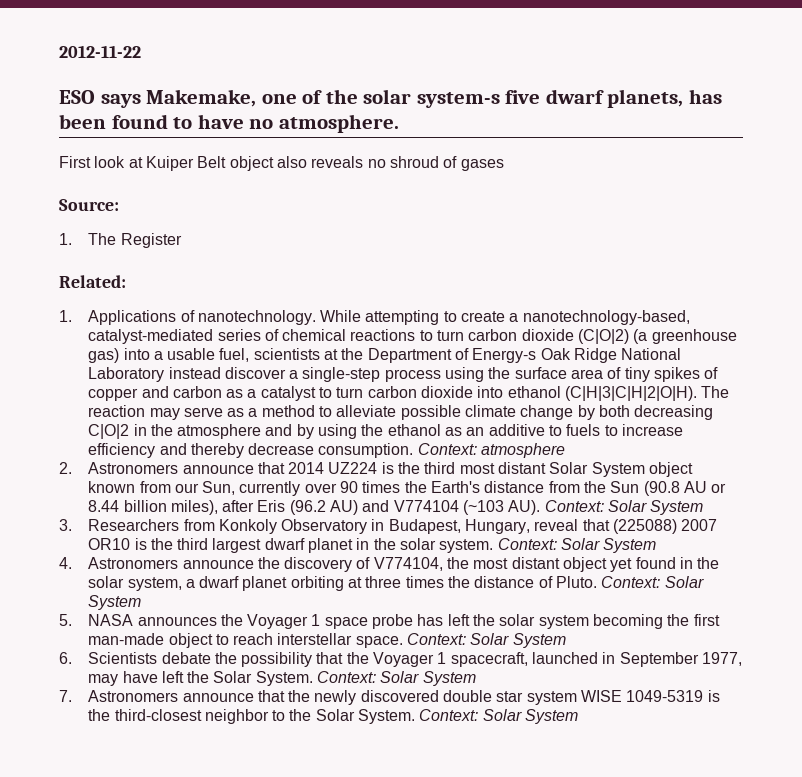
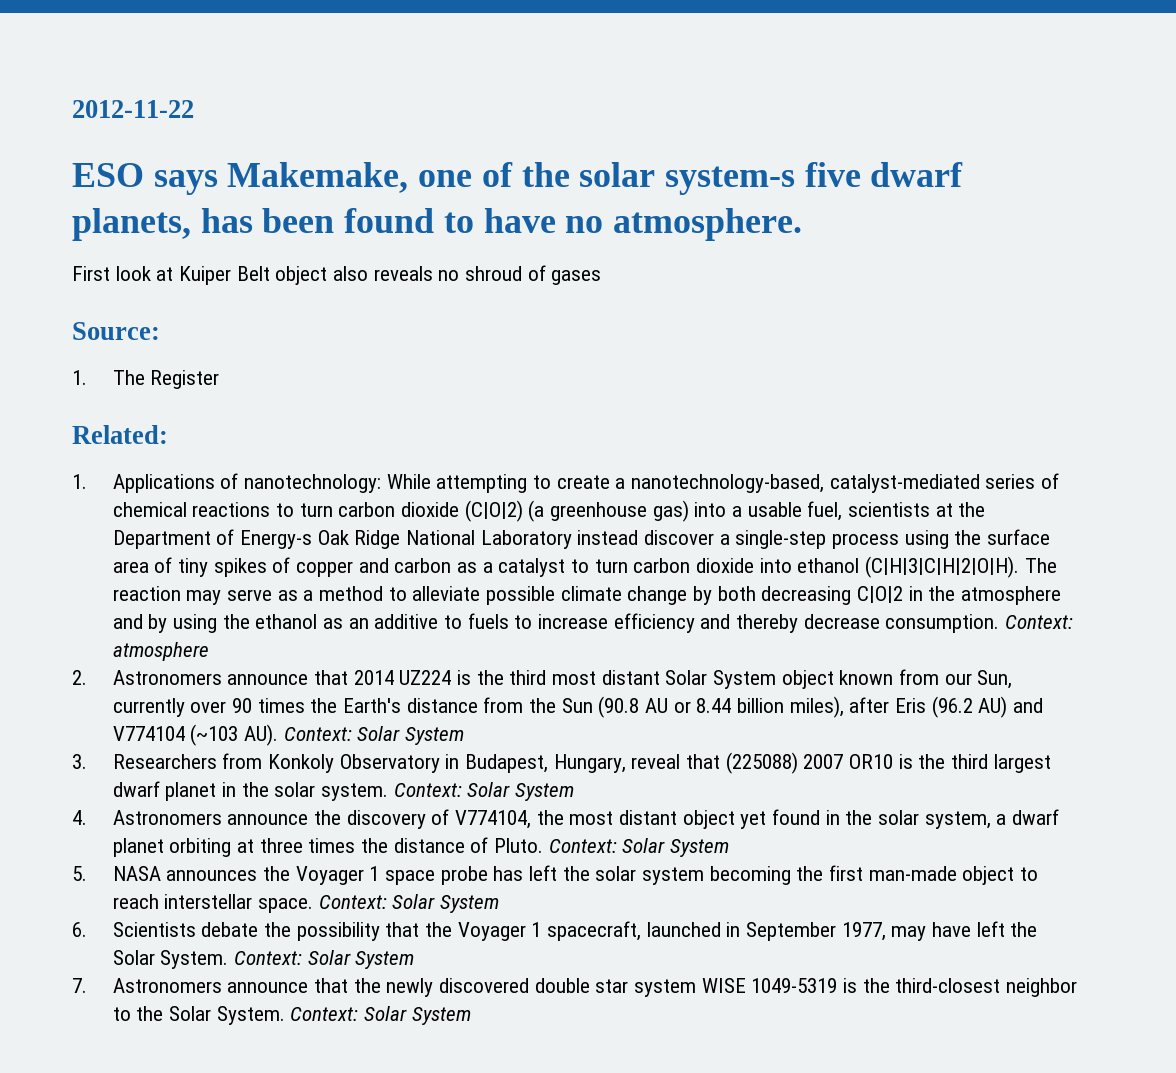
- 1. Applications of nanotechnology.
+ 1. Applications of nanotechnology:

